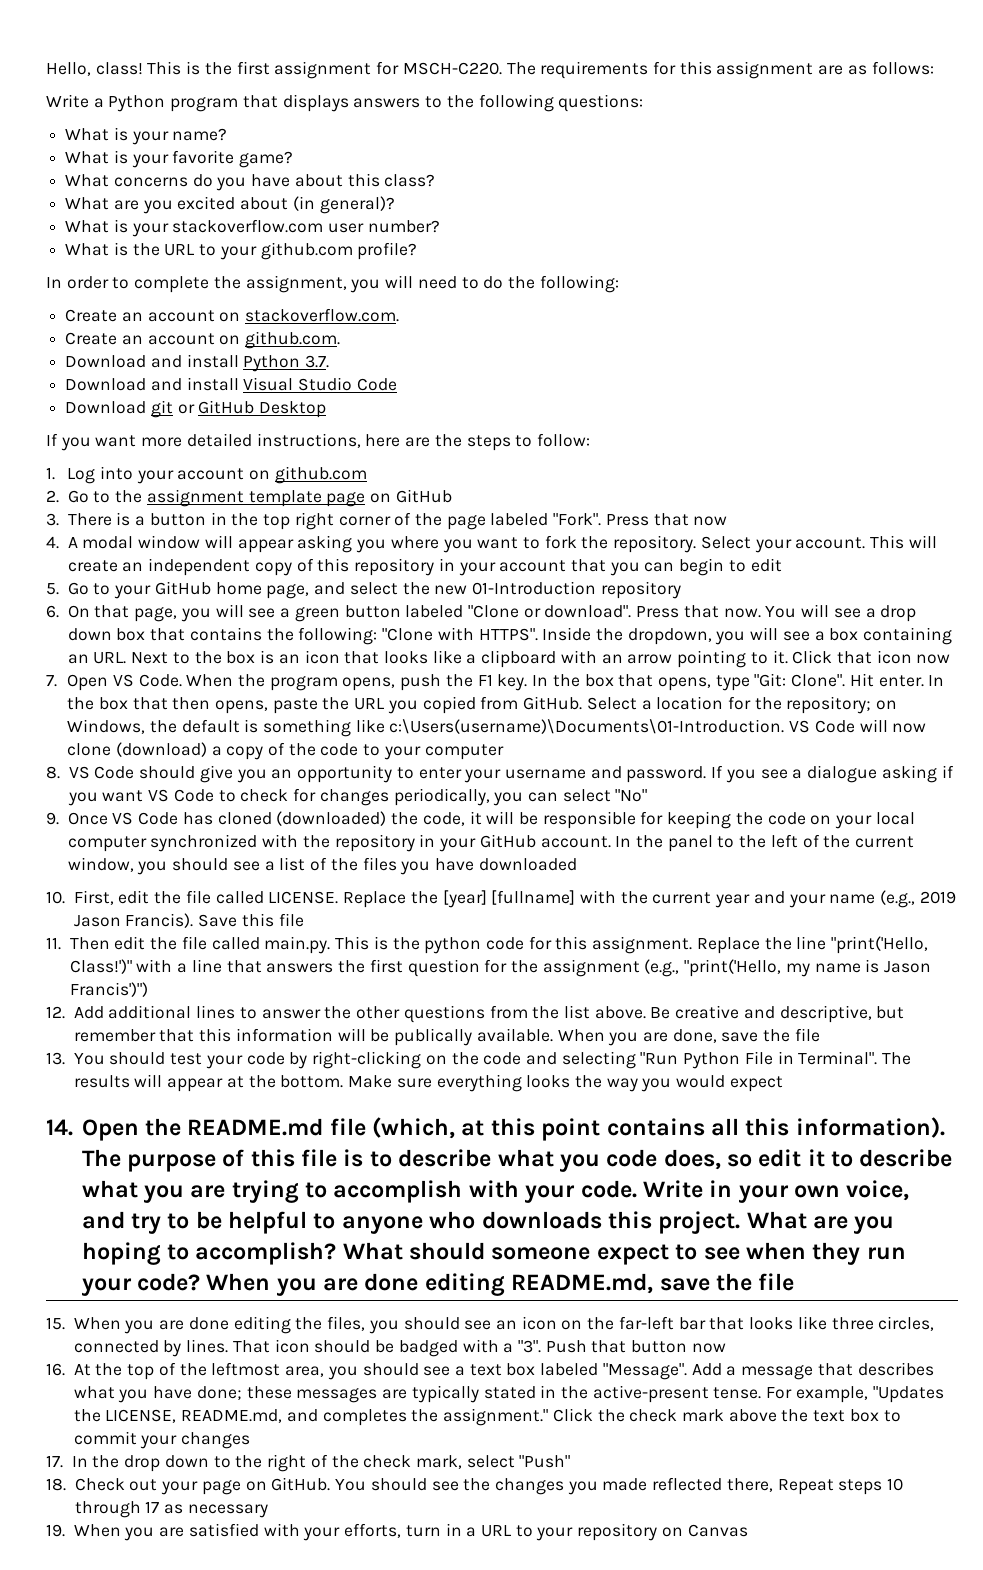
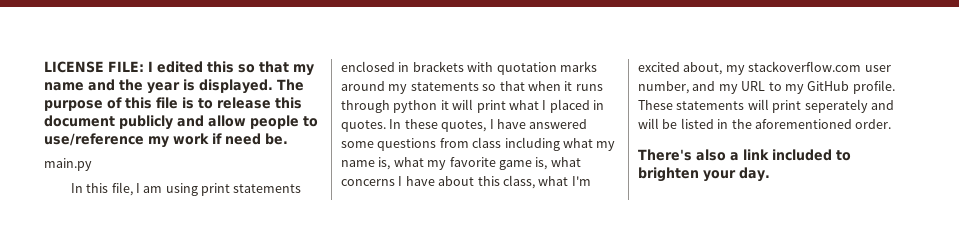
- Hello, class! This is the first assignment for MSCH-C220. The requirements for this assignment are as follows:
- Write a Python program that displays answers to the following questions:
- What is your name?
- What is your favorite game?
- What concerns do you have about this class?
- What are you excited about (in general)?
- What is your stackoverflow.com user number?
- What is the URL to your github.com profile?
- In order to complete the assignment, you will need to do the following:
- Create an account on stackoverflow.com.
- Create an account on github.com.
- Download and install Python 3.7.
- Download and install Visual Studio Code
- Download git or GitHub Desktop
- If you want more detailed instructions, here are the steps to follow:
- 1. Log into your account on github.com
- 2. Go to the assignment template page on GitHub
- 3. There is a button in the top right corner of the page labeled "Fork". Press that now
- 4. A modal window will appear asking you where you want to fork the repository. Select your account. This will create an independent copy of this repository in your account that you can begin to edit
- 5. Go to your GitHub home page, and select the new 01-Introduction repository
- 6. On that page, you will see a green button labeled "Clone or download". Press that now. You will see a drop down box that contains the following: "Clone with HTTPS". Inside the dropdown, you will see a box containing an URL. Next to the box is an icon that looks like a clipboard with an arrow pointing to it. Click that icon now
- 7. Open VS Code. When the program opens, push the F1 key. In the box that opens, type "Git: Clone". Hit enter. In the box that then opens, paste the URL you copied from GitHub. Select a location for the repository; on Windows, the default is something like c:\Users(username)\Documents\01-Introduction. VS Code will now clone (download) a copy of the code to your computer
- 8. VS Code should give you an opportunity to enter your username and password. If you see a dialogue asking if you want VS Code to check for changes periodically, you can select "No"
- 9. Once VS Code has cloned (downloaded) the code, it will be responsible for keeping the code on your local computer synchronized with the repository in your GitHub account. In the panel to the left of the current window, you should see a list of the files you have downloaded
- 10. First, edit the file called LICENSE. Replace the [year] [fullname] with the current year and your name (e.g., 2019 Jason Francis). Save this file
- 11. Then edit the file called main.py. This is the python code for this assignment. Replace the line "print('Hello, Class!')" with a line that answers the first question for the assignment (e.g., "print('Hello, my name is Jason Francis')")
- 12. Add additional lines to answer the other questions from the list above. Be creative and descriptive, but remember that this information will be publically available. When you are done, save the file
- 13. You should test your code by right-clicking on the code and selecting "Run Python File in Terminal". The results will appear at the bottom. Make sure everything looks the way you would expect
- 14. Open the README.md file (which, at this point contains all this information).
+ LICENSE FILE: I edited this so that my name and the year is displayed.
- The purpose of this file is to describe what you code does, so edit it to describe what you are trying to accomplish with your code. Write in your own voice, and try to be helpful to anyone who downloads this project. What are you hoping to accomplish? What should someone expect to see when they run your code? When you are done editing README.md, save the file
- 15. When you are done editing the files, you should see an icon on the far-left bar that looks like three circles, connected by lines. That icon should be badged with a "3". Push that button now
- 16. At the top of the leftmost area, you should see a text box labeled "Message". Add a message that describes what you have done; these messages are typically stated in the active-present tense. For example, "Updates the LICENSE, README.md, and completes the assignment." Click the check mark above the text box to commit your changes
- 17. In the drop down to the right of the check mark, select "Push"
- 18. Check out your page on GitHub. You should see the changes you made reflected there, Repeat steps 10 through 17 as necessary
- 19. When you are satisfied with your efforts, turn in a URL to your repository on Canvas
+ The purpose of this file is to release this document publicly and allow people to use/reference my work if need be.
+ main.py
+ In this file, I am using print statements enclosed in brackets with quotation marks around my statements so that when it runs through python it will print what I placed in quotes. In these quotes, I have answered some questions from class including what my name is, what my favorite game is, what concerns I have about this class, what I'm excited about, my stackoverflow.com user number, and my URL to my GitHub profile. These statements will print seperately and will be listed in the aforementioned order.
+ There's also a link included to brighten your day.

